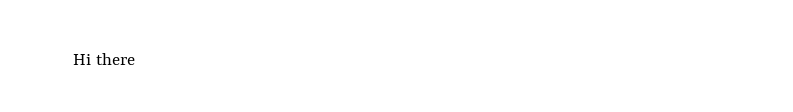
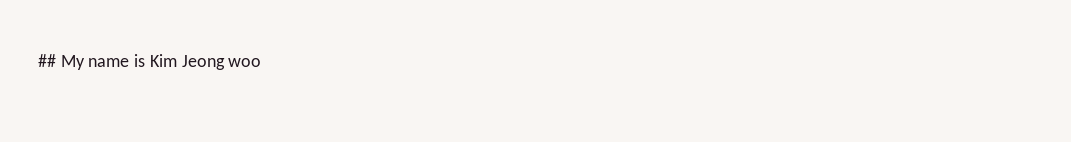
- Hi there
+ ## My name is Kim Jeong woo

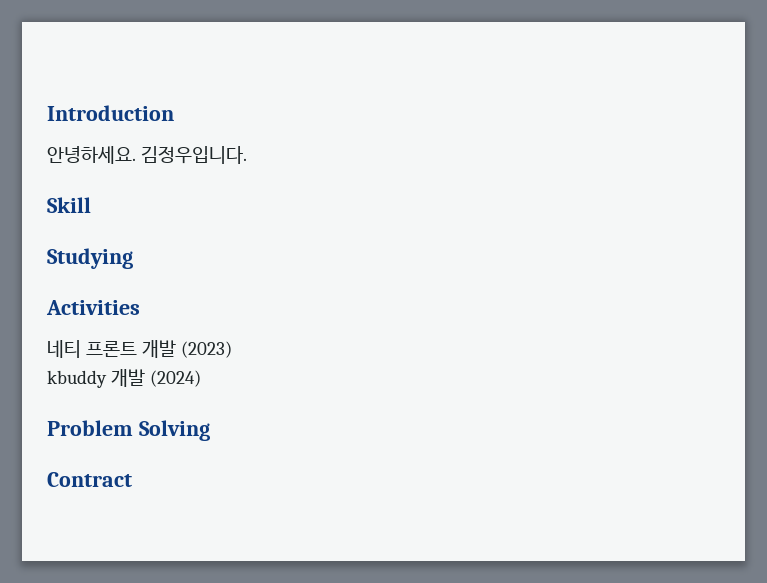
- ## My name is Kim Jeong woo
+ Introduction
+ 안녕하세요. 김정우입니다.
+ Skill
+ Studying
+ Activities
+ 네티 프론트 개발 (2023)
+ kbuddy 개발 (2024)
+ Problem Solving
+ Contract

